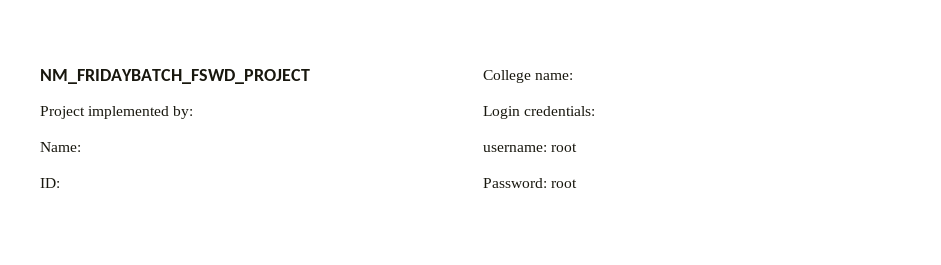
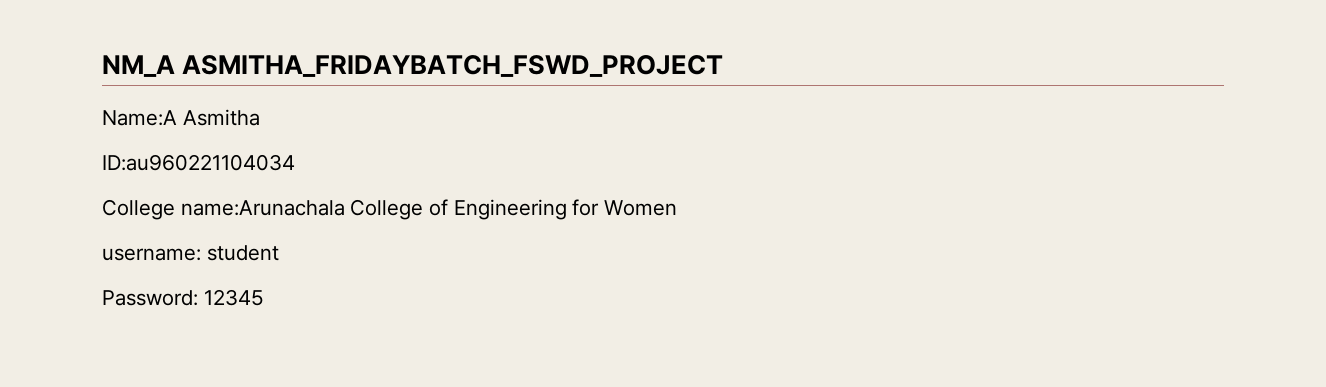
- NM_FRIDAYBATCH_FSWD_PROJECT
- Project implemented by:
- Name:
- ID:
- College name:
- Login credentials:
+ NM_A ASMITHA_FRIDAYBATCH_FSWD_PROJECT
+ Name:A Asmitha
+ ID:au960221104034
+ College name:Arunachala College of Engineering for Women
- username: root
+ username: student
- Password: root
+ Password: 12345

